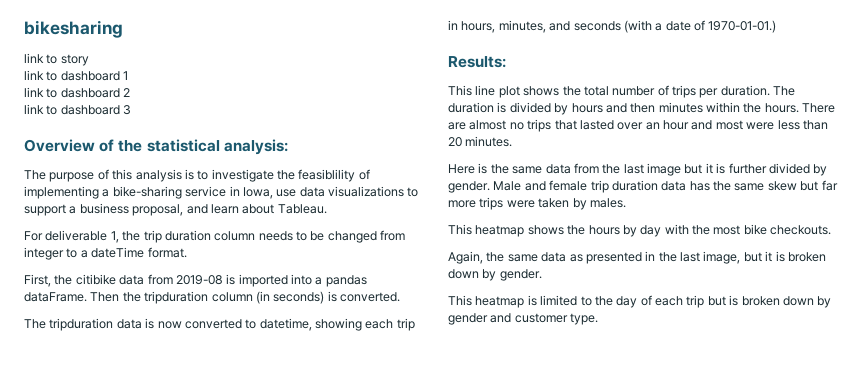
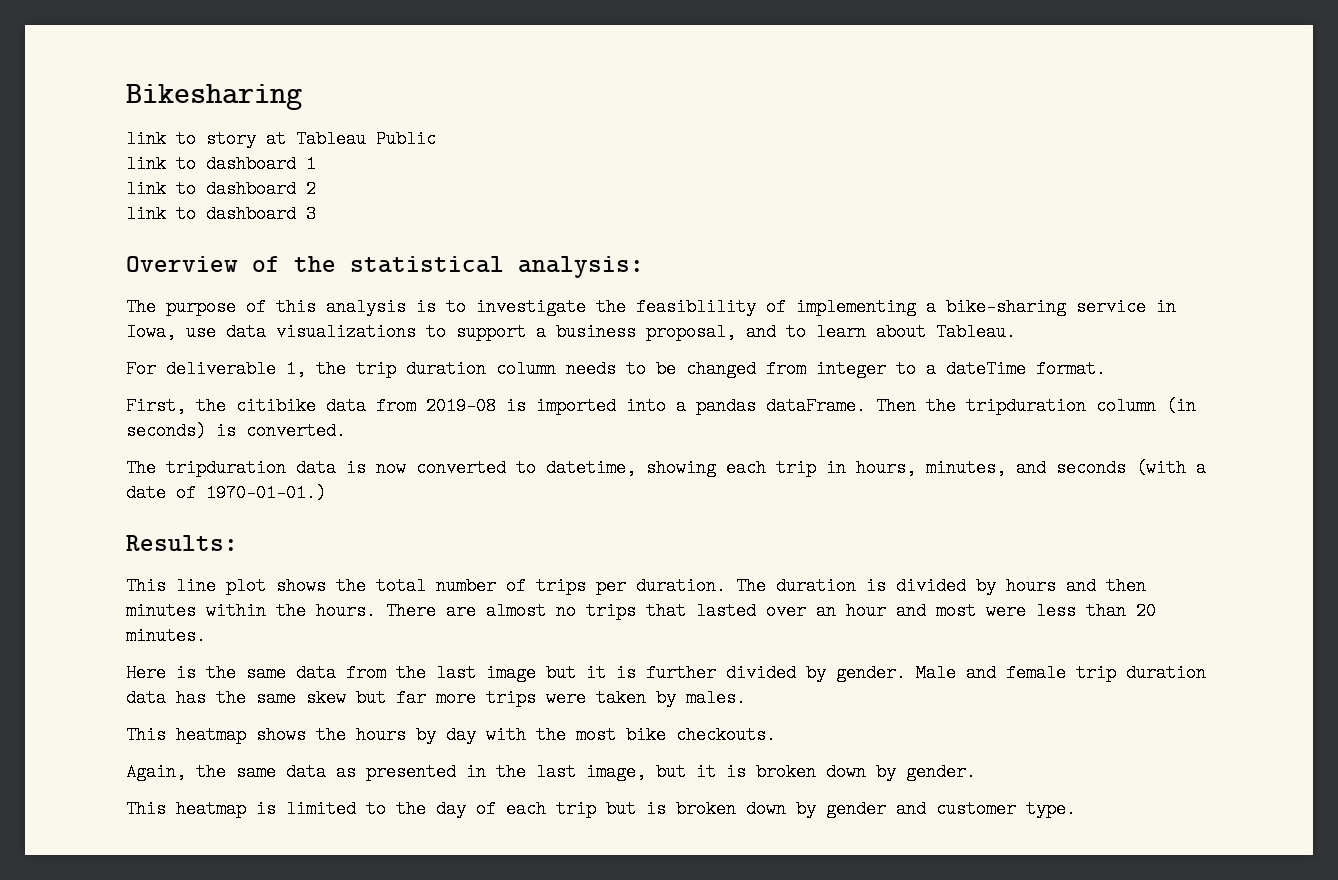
- bikesharing
+ Bikesharing
- link to story
+ link to story at Tableau Public
- The purpose of this analysis is to investigate the feasiblility of implementing a bike-sharing service in Iowa, use data visualizations to support a business proposal, and learn about Tableau.
+ The purpose of this analysis is to investigate the feasiblility of implementing a bike-sharing service in Iowa, use data visualizations to support a business proposal, and to learn about Tableau.

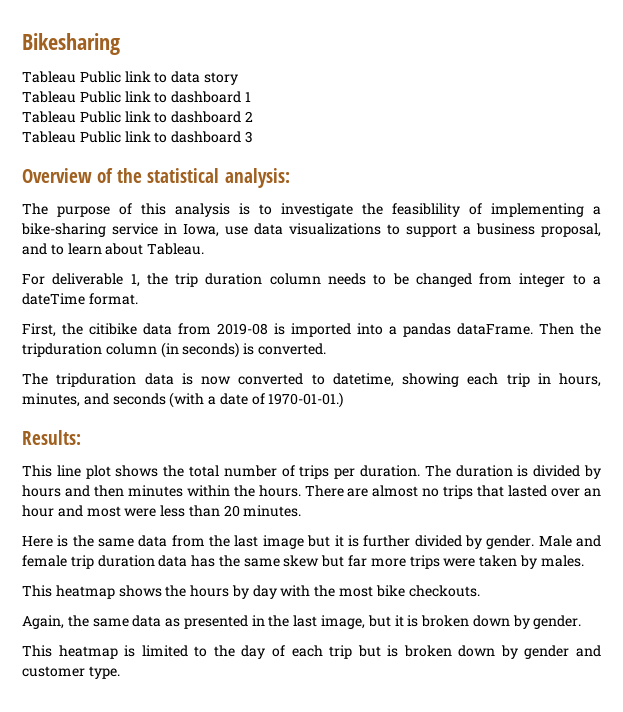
- link to story at Tableau Public
- link to dashboard 1
+ Tableau Public link to data story
+ Tableau Public link to dashboard 1
- link to dashboard 2
+ Tableau Public link to dashboard 2
- link to dashboard 3
+ Tableau Public link to dashboard 3

